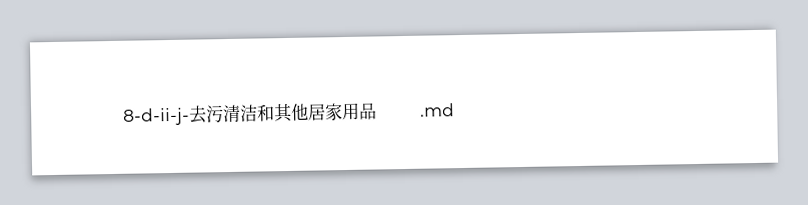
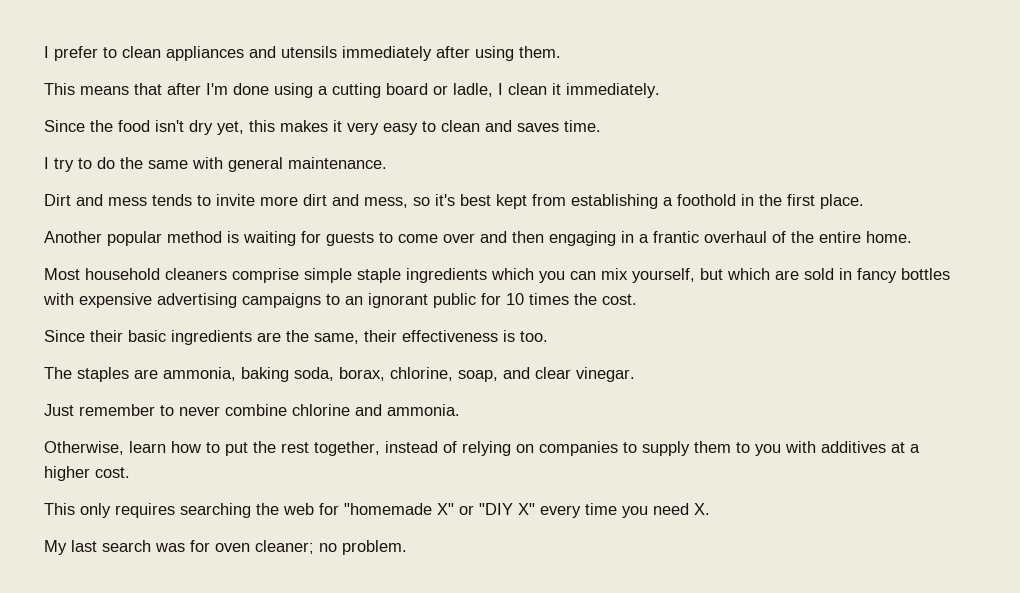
- 8-d-ii-j-去污清洁和其他居家用品.md
+ I prefer to clean appliances and utensils immediately after using them.
+ This means that after I'm done using a cutting board or ladle, I clean it immediately.
+ Since the food isn't dry yet, this makes it very easy to clean and saves time.
+ I try to do the same with general maintenance.
+ Dirt and mess tends to invite more dirt and mess, so it's best kept from establishing a foothold in the first place.
+ Another popular method is waiting for guests to come over and then engaging in a frantic overhaul of the entire home.
+ Most household cleaners comprise simple staple ingredients which you can mix yourself, but which are sold in fancy bottles with expensive advertising campaigns to an ignorant public for 10 times the cost.
+ Since their basic ingredients are the same, their effectiveness is too.
+ The staples are ammonia, baking soda, borax, chlorine, soap, and clear vinegar.
+ Just remember to never combine chlorine and ammonia.
+ Otherwise, learn how to put the rest together, instead of relying on companies to supply them to you with additives at a higher cost.
+ This only requires searching the web for "homemade X" or "DIY X" every time you need X.
+ My last search was for oven cleaner; no problem.

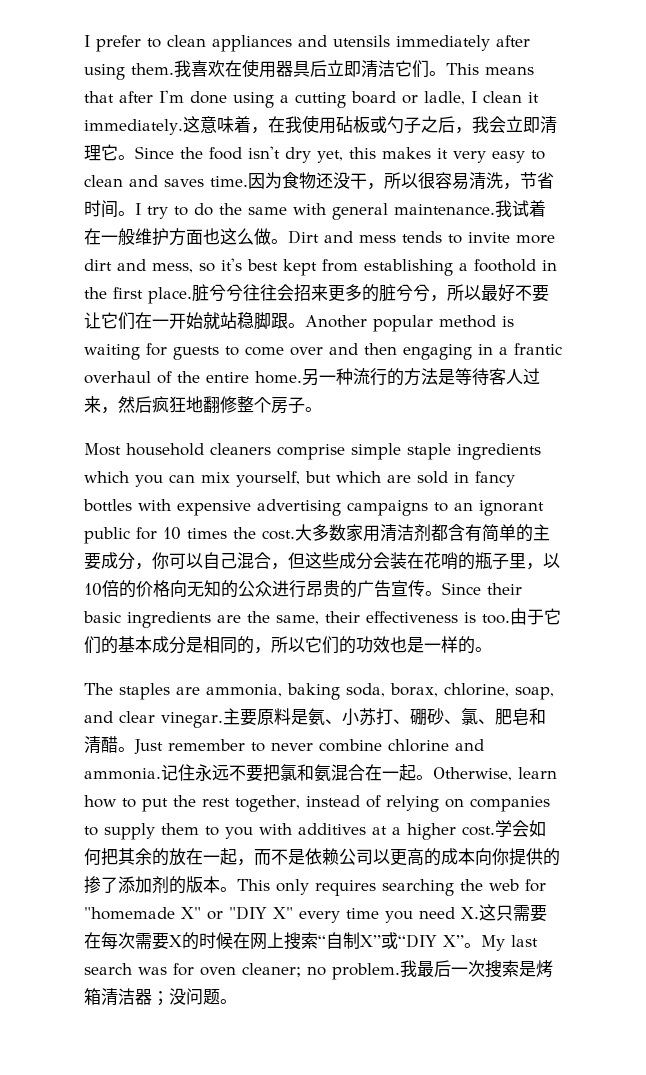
- I prefer to clean appliances and utensils immediately after using them.
- This means that after I'm done using a cutting board or ladle, I clean it immediately.
- Since the food isn't dry yet, this makes it very easy to clean and saves time.
- I try to do the same with general maintenance.
- Dirt and mess tends to invite more dirt and mess, so it's best kept from establishing a foothold in the first place.
- Another popular method is waiting for guests to come over and then engaging in a frantic overhaul of the entire home.
+ I prefer to clean appliances and utensils immediately after using them.我喜欢在使用器具后立即清洁它们。This means that after I'm done using a cutting board or ladle, I clean it immediately.这意味着，在我使用砧板或勺子之后，我会立即清理它。Since the food isn't dry yet, this makes it very easy to clean and saves time.因为食物还没干，所以很容易清洗，节省时间。I try to do the same with general maintenance.我试着在一般维护方面也这么做。Dirt and mess tends to invite more dirt and mess, so it's best kept from establishing a foothold in the first place.脏兮兮往往会招来更多的脏兮兮，所以最好不要让它们在一开始就站稳脚跟。Another popular method is waiting for guests to come over and then engaging in a frantic overhaul of the entire home.另一种流行的方法是等待客人过来，然后疯狂地翻修整个房子。
- Most household cleaners comprise simple staple ingredients which you can mix yourself, but which are sold in fancy bottles with expensive advertising campaigns to an ignorant public for 10 times the cost.
- Since their basic ingredients are the same, their effectiveness is too.
+ Most household cleaners comprise simple staple ingredients which you can mix yourself, but which are sold in fancy bottles with expensive advertising campaigns to an ignorant public for 10 times the cost.大多数家用清洁剂都含有简单的主要成分，你可以自己混合，但这些成分会装在花哨的瓶子里，以10倍的价格向无知的公众进行昂贵的广告宣传。Since their basic ingredients are the same, their effectiveness is too.由于它们的基本成分是相同的，所以它们的功效也是一样的。
- The staples are ammonia, baking soda, borax, chlorine, soap, and clear vinegar.
- Just remember to never combine chlorine and ammonia.
- Otherwise, learn how to put the rest together, instead of relying on companies to supply them to you with additives at a higher cost.
- This only requires searching the web for "homemade X" or "DIY X" every time you need X.
- My last search was for oven cleaner;
+ The staples are ammonia, baking soda, borax, chlorine, soap, and clear vinegar.主要原料是氨、小苏打、硼砂、氯、肥皂和清醋。Just remember to never combine chlorine and ammonia.记住永远不要把氯和氨混合在一起。Otherwise, learn how to put the rest together, instead of relying on companies to supply them to you with additives at a higher cost.学会如何把其余的放在一起，而不是依赖公司以更高的成本向你提供的掺了添加剂的版本。This only requires searching the web for "homemade X" or "DIY X" every time you need X.这只需要在每次需要X的时候在网上搜索“自制X”或“DIY X”。My last search was for oven cleaner;
+ 我最后一次搜索是烤箱清洁器；没问题。

